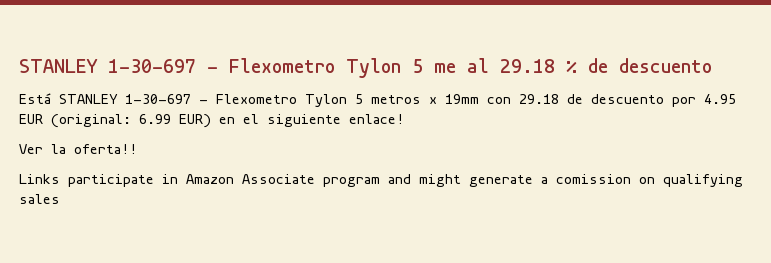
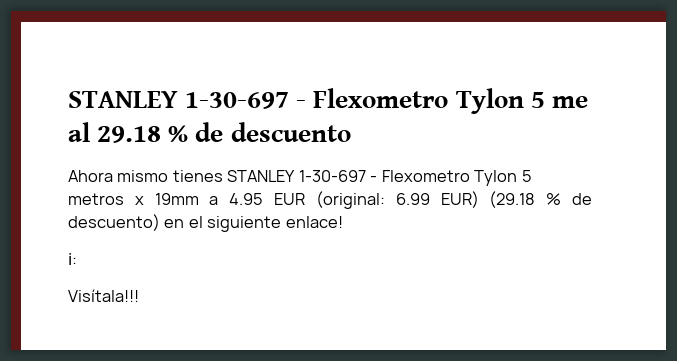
- Está STANLEY 1-30-697 - Flexometro Tylon 5 metros x 19mm con 29.18 de descuento por 4.95 EUR (original: 6.99 EUR) en el siguiente enlace!
+ Ahora mismo tienes STANLEY 1-30-697 - Flexometro Tylon 5 metros x 19mm a 4.95 EUR (original: 6.99 EUR) (29.18 % de descuento) en el siguiente enlace!
- Ver la oferta!!
- Links participate in Amazon Associate program and might generate a comission on qualifying sales
+ ℹ:
+ Visítala!!!

